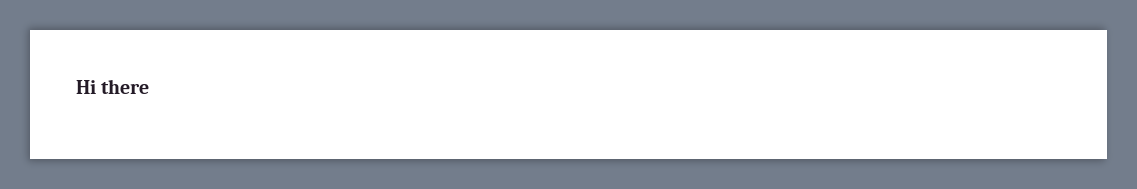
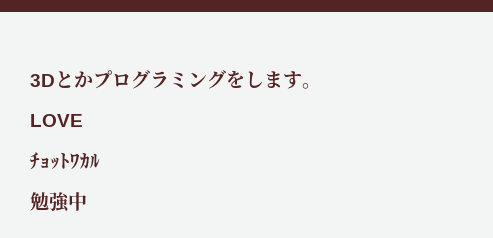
- Hi there
+ 3Dとかプログラミングをします。
+ LOVE
+ ﾁｮｯﾄﾜｶﾙ
+ 勉強中

